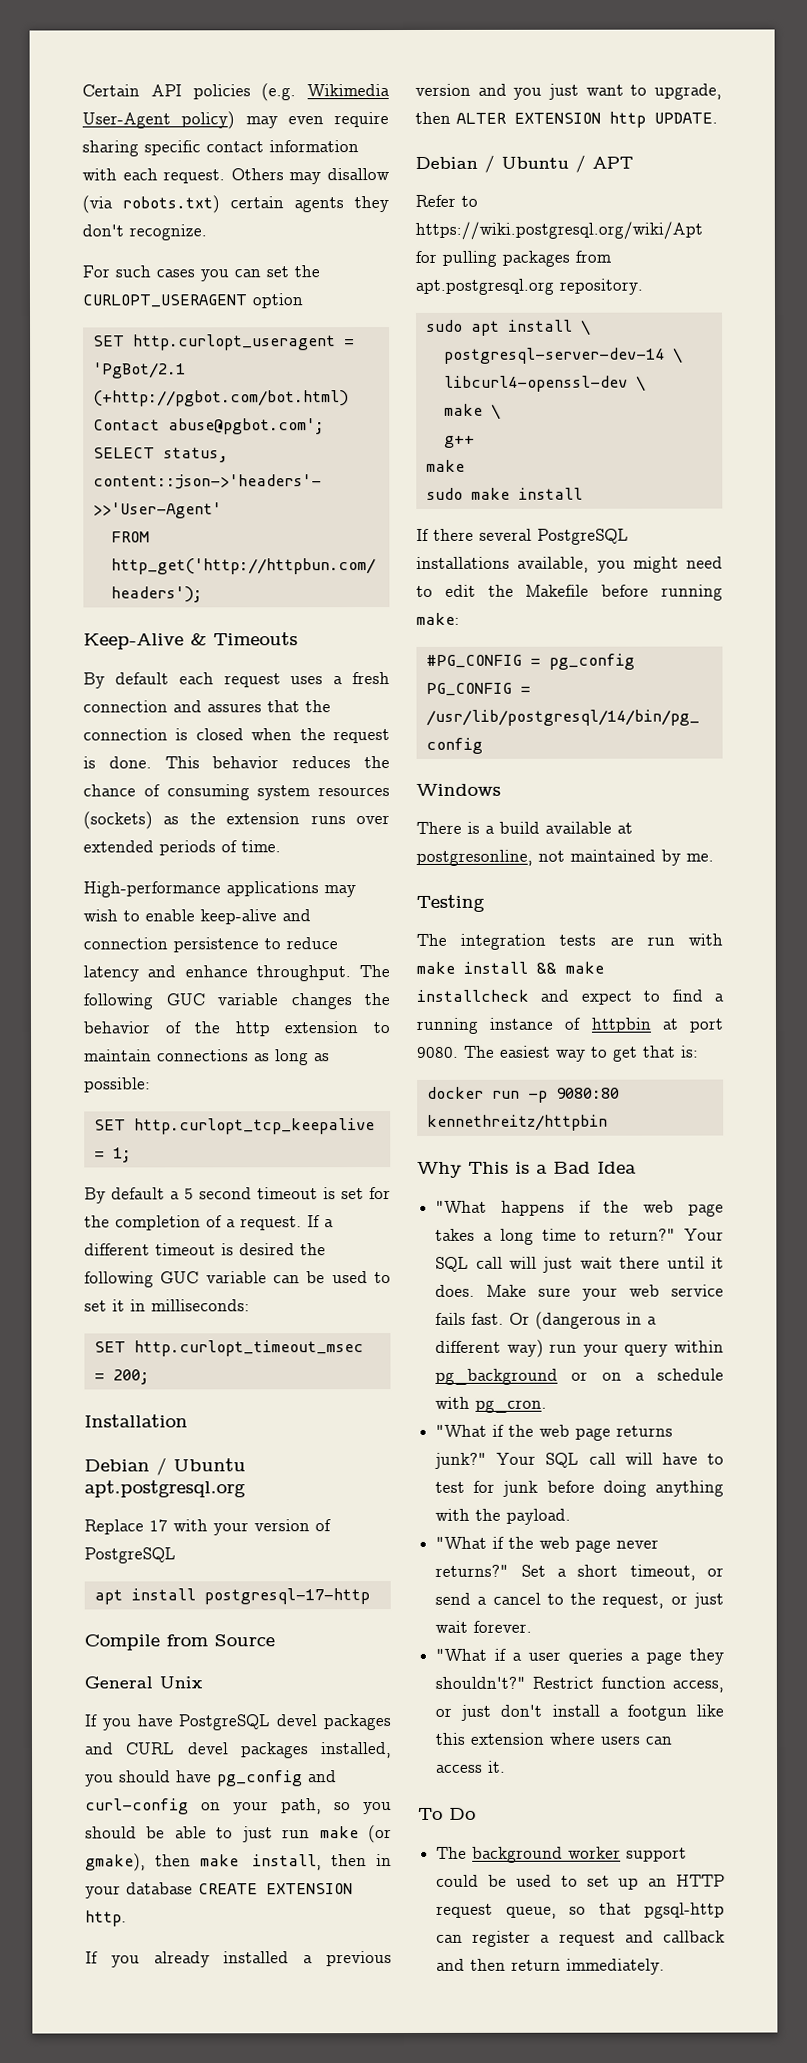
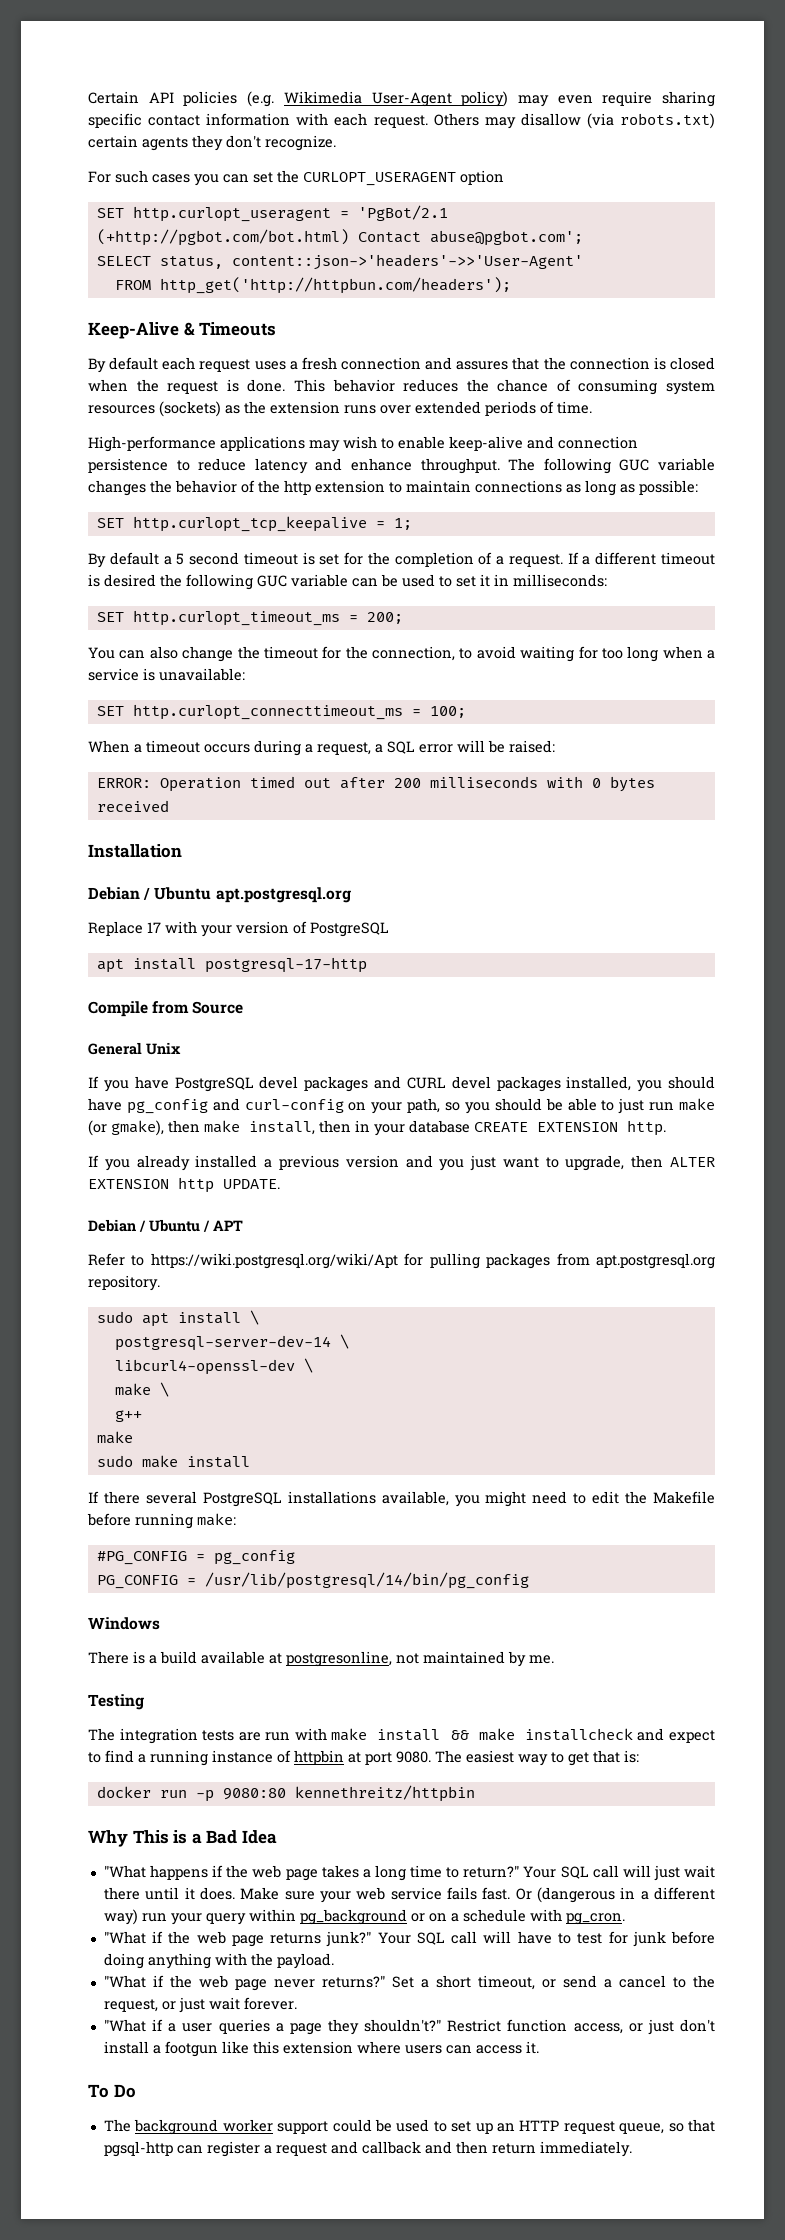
- SET http.curlopt_timeout_msec = 200;
+ SET http.curlopt_timeout_ms = 200;
+ You can also change the timeout for the connection, to avoid waiting for too long when a service is unavailable:
+ SET http.curlopt_connecttimeout_ms = 100;
+ When a timeout occurs during a request, a SQL error will be raised:
+ ERROR: Operation timed out after 200 milliseconds with 0 bytes received

